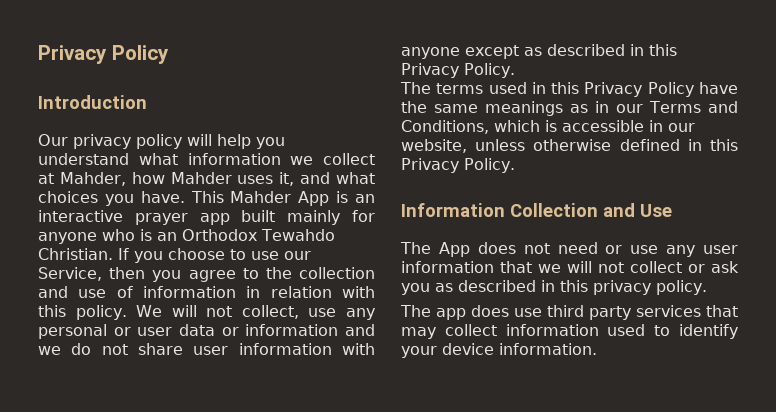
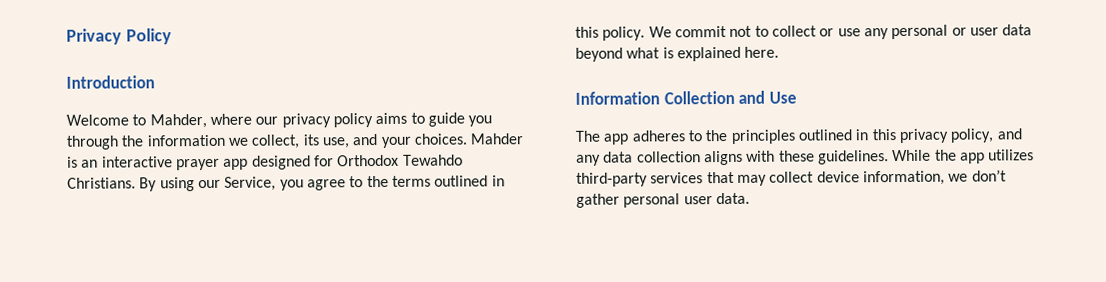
- Our privacy policy will help you understand what information we collect at Mahder, how Mahder uses it, and what choices you have. This Mahder App is an interactive prayer app built mainly for anyone who is an Orthodox Tewahdo Christian. If you choose to use our Service, then you agree to the collection and use of information in relation with this policy. We will not collect, use any personal or user data or information and we do not share user information with anyone except as described in this Privacy Policy.
- The terms used in this Privacy Policy have the same meanings as in our Terms and Conditions, which is accessible in our website, unless otherwise defined in this Privacy Policy.
+ Welcome to Mahder, where our privacy policy aims to guide you through the information we collect, its use, and your choices. Mahder is an interactive prayer app designed for Orthodox Tewahdo Christians. By using our Service, you agree to the terms outlined in this policy. We commit not to collect or use any personal or user data beyond what is explained here.
- The App does not need or use any user information that we will not collect or ask you as described in this privacy policy.
- The app does use third party services that may collect information used to identify your device information.
+ The app adheres to the principles outlined in this privacy policy, and any data collection aligns with these guidelines. While the app utilizes third-party services that may collect device information, we don’t gather personal user data.

